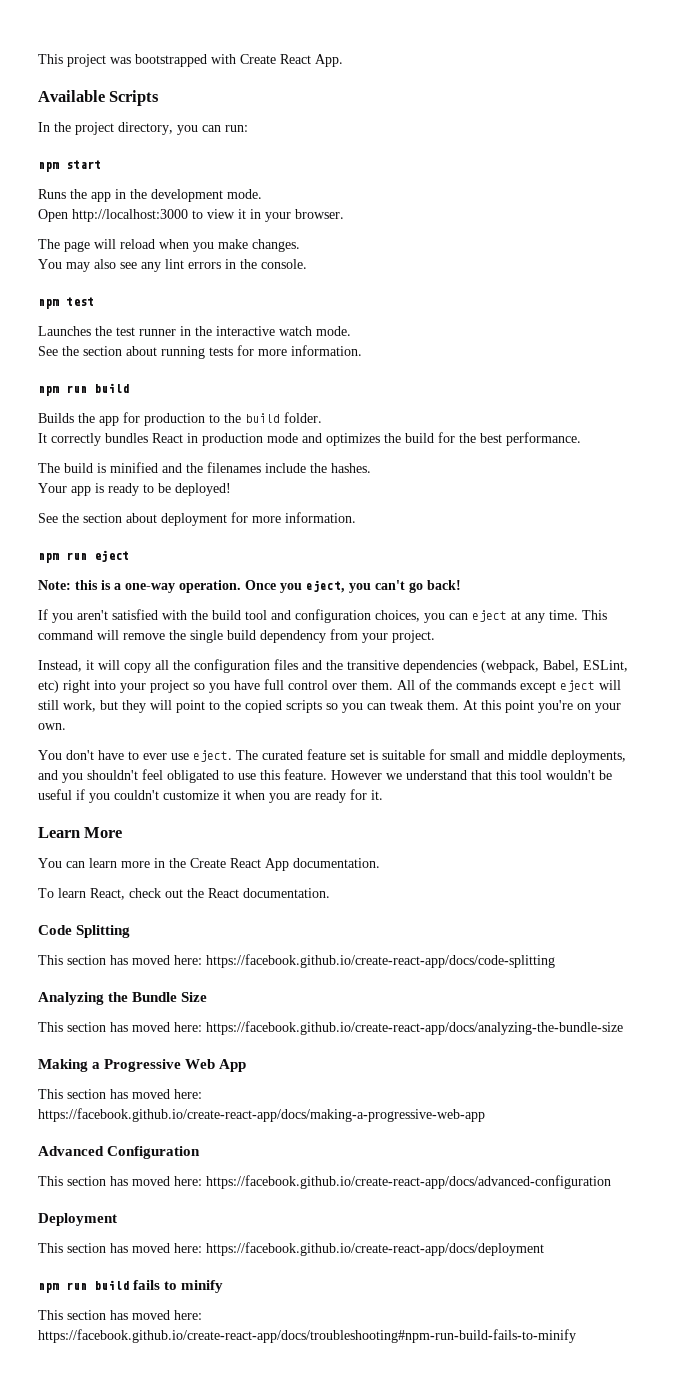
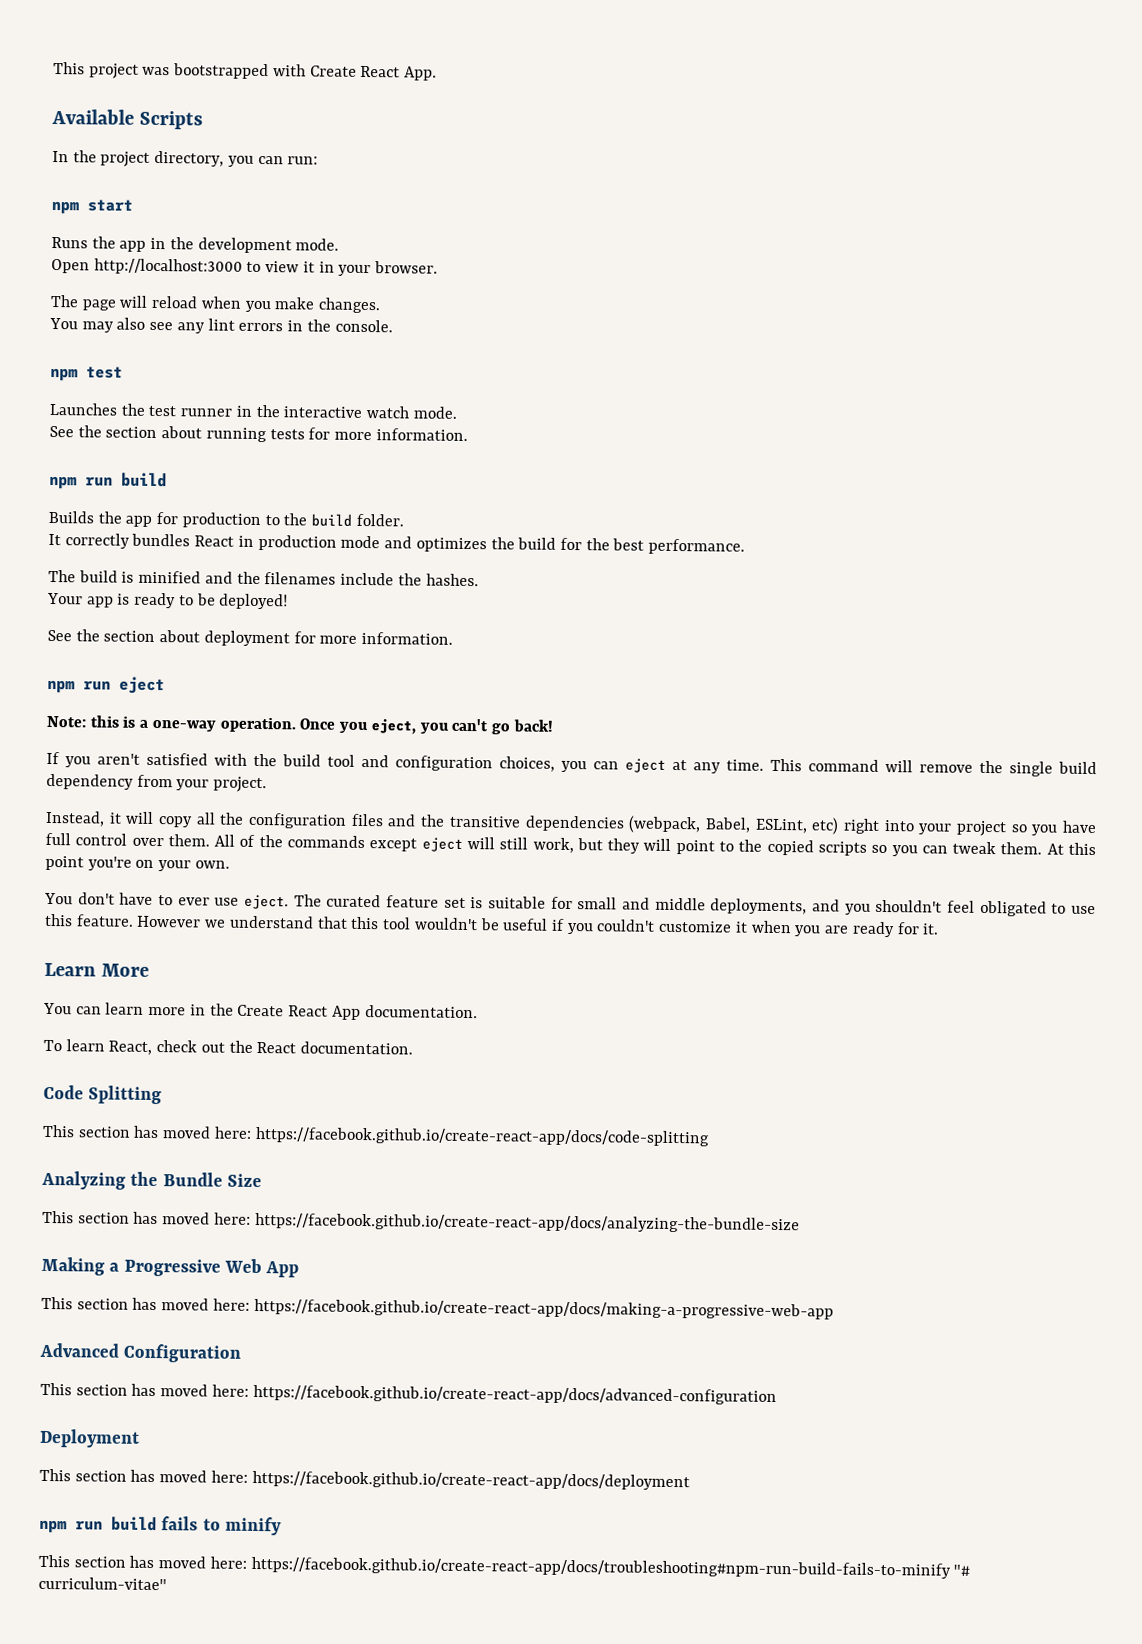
- This section has moved here: https://facebook.github.io/create-react-app/docs/troubleshooting#npm-run-build-fails-to-minify
+ This section has moved here: https://facebook.github.io/create-react-app/docs/troubleshooting#npm-run-build-fails-to-minify "# curriculum-vitae"

